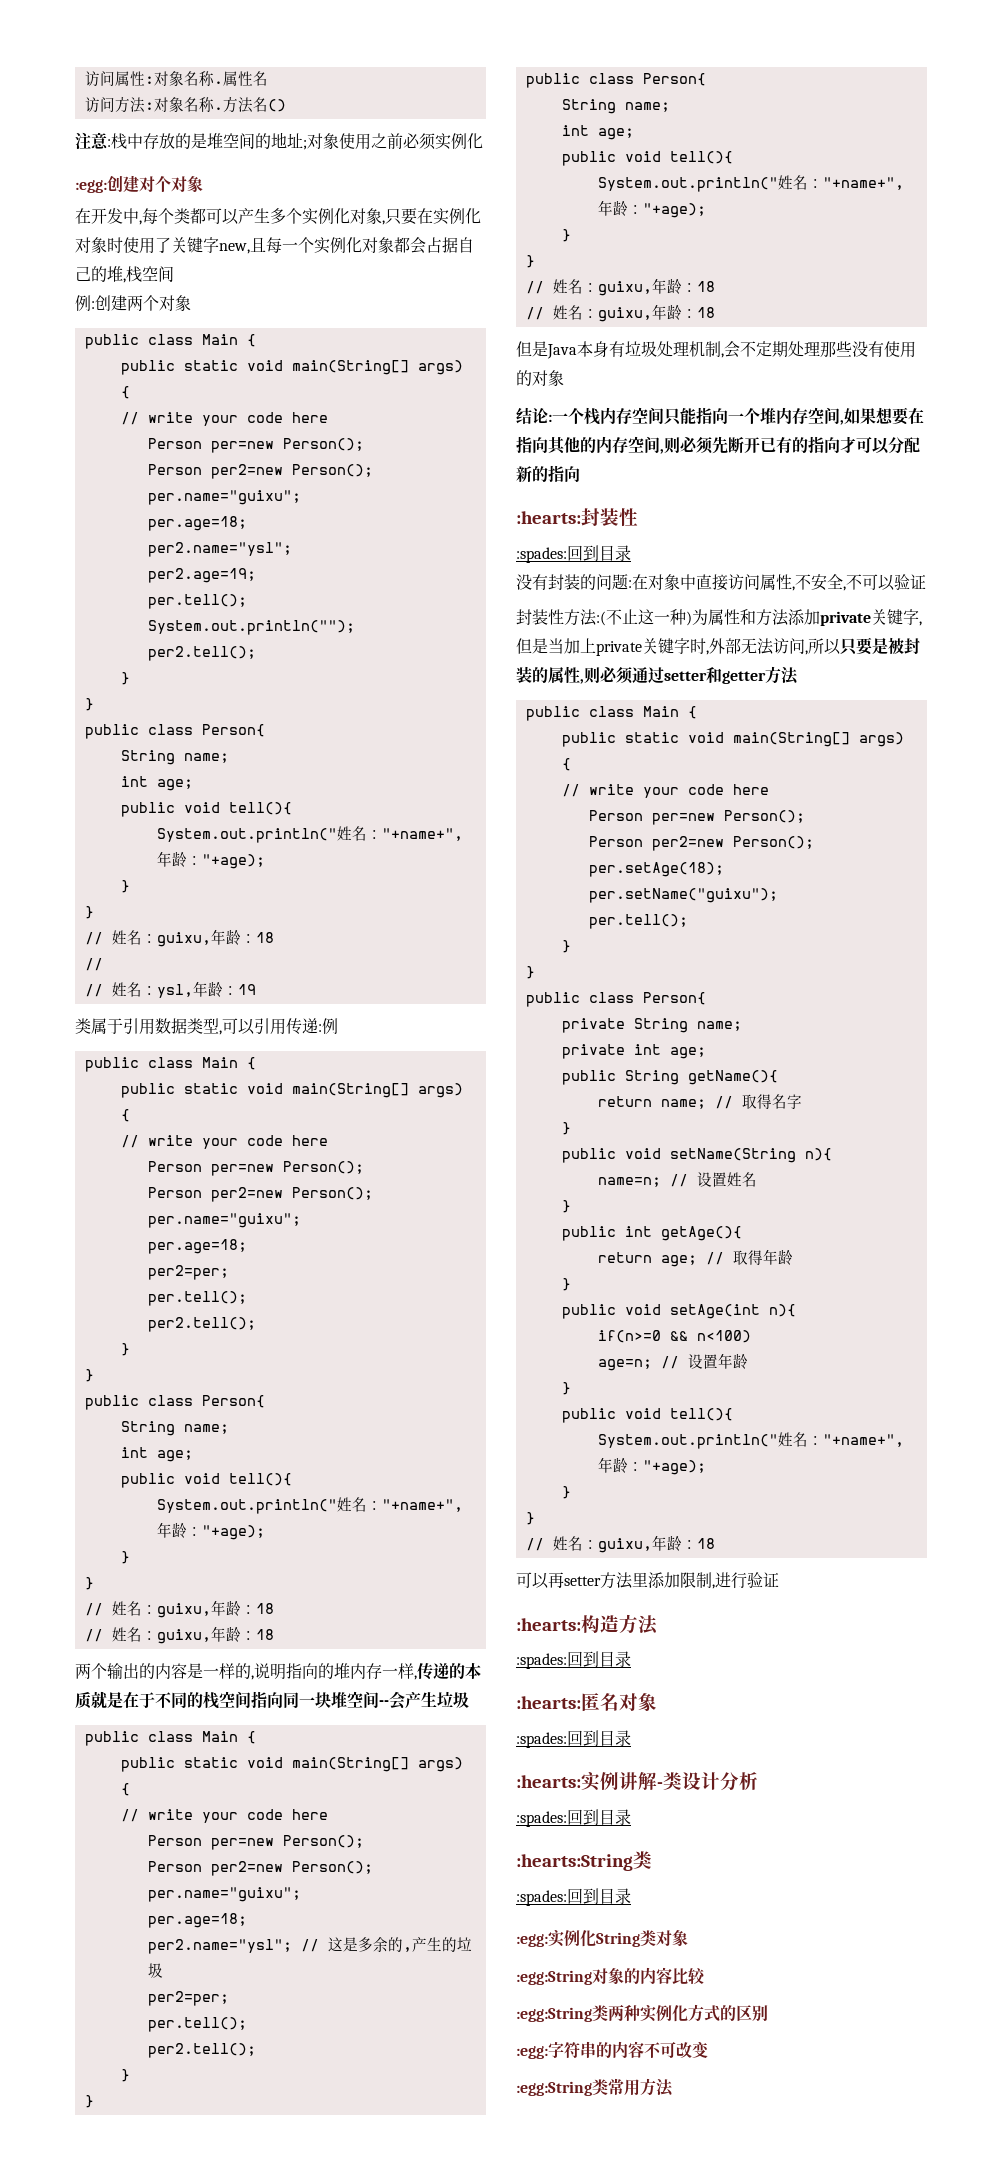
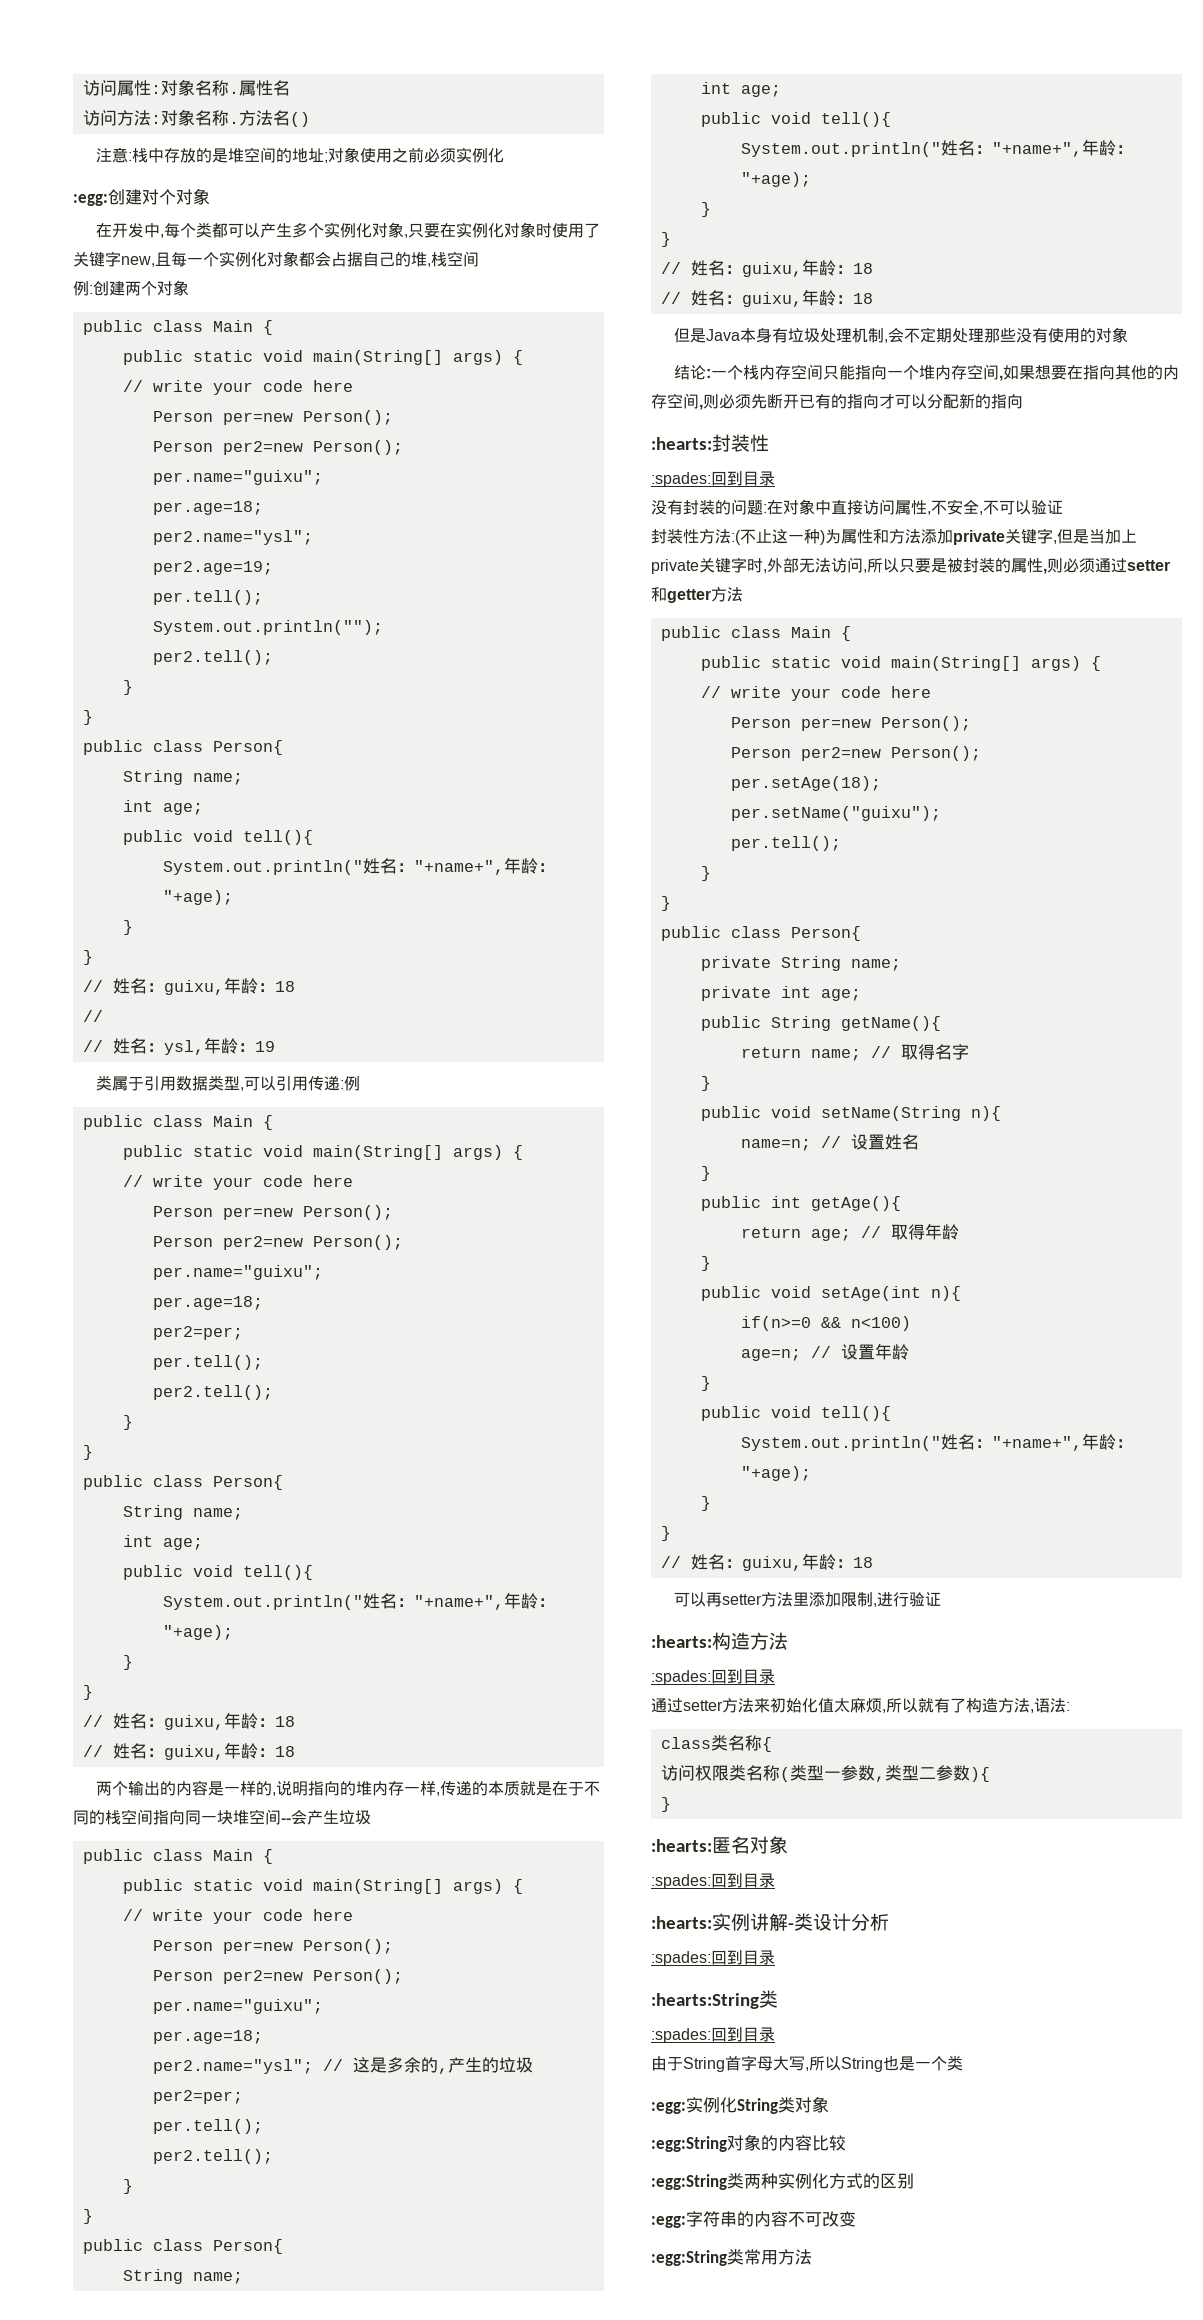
+ 通过setter方法来初始化值太麻烦,所以就有了构造方法,语法:
+ class类名称{
+ 访问权限类名称(类型一参数,类型二参数){
+ }
+ 由于String首字母大写,所以String也是一个类

